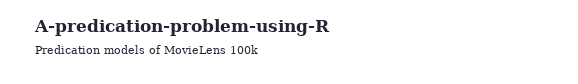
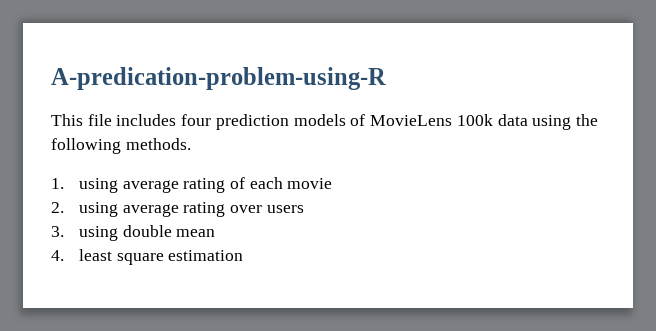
- Predication models of MovieLens 100k
+ This file includes four prediction models of MovieLens 100k data using the following methods.
+ 1. using average rating of each movie
+ 2. using average rating over users
+ 3. using double mean
+ 4. least square estimation

